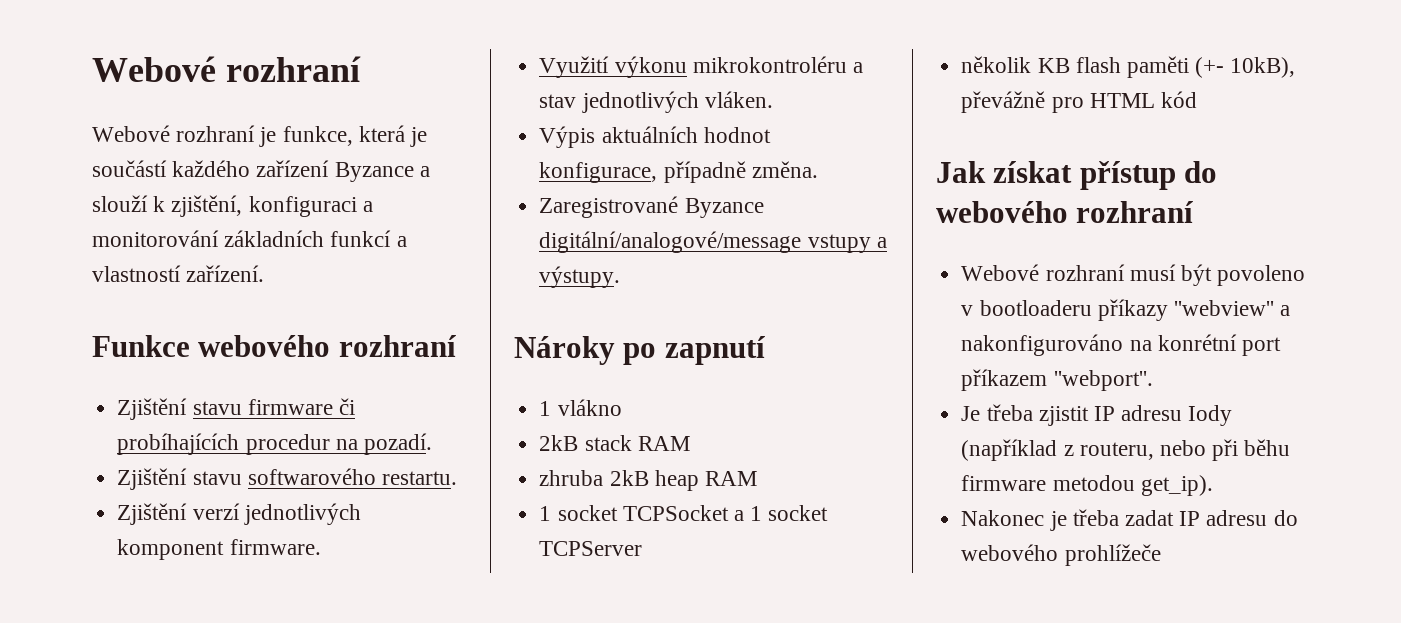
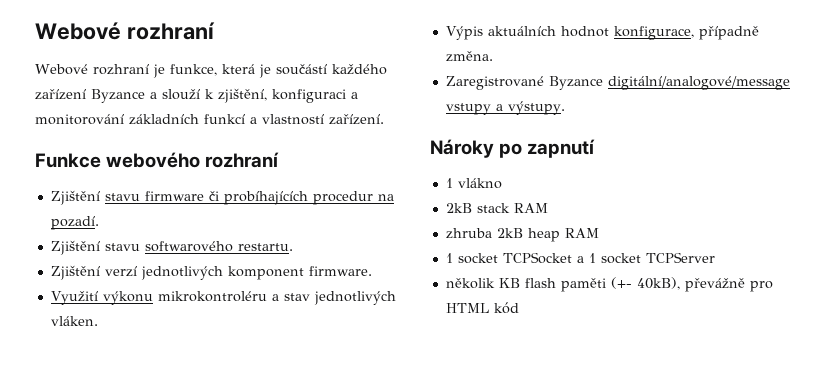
- několik KB flash paměti (+- 10kB), převážně pro HTML kód
+ několik KB flash paměti (+- 40kB), převážně pro HTML kód
- Jak získat přístup do webového rozhraní
- Webové rozhraní musí být povoleno v bootloaderu příkazy ''webview'' a nakonfigurováno na konrétní port příkazem ''webport''.
- Je třeba zjistit IP adresu Iody (například z routeru, nebo při běhu firmware metodou get_ip).
- Nakonec je třeba zadat IP adresu do webového prohlížeče

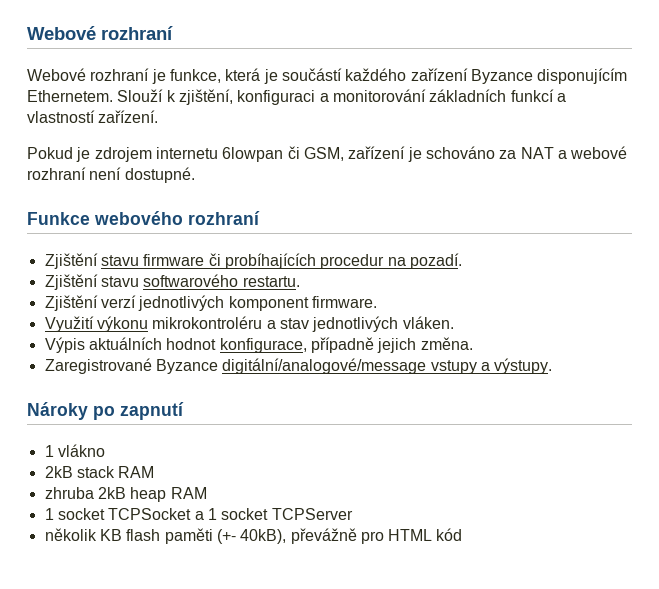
- Webové rozhraní je funkce, která je součástí každého zařízení Byzance a slouží k zjištění, konfiguraci a monitorování základních funkcí a vlastností zařízení.
+ Webové rozhraní je funkce, která je součástí každého zařízení Byzance disponujícím Ethernetem. Slouží k zjištění, konfiguraci a monitorování základních funkcí a vlastností zařízení.
+ Pokud je zdrojem internetu 6lowpan či GSM, zařízení je schováno za NAT a webové rozhraní není dostupné.
- Výpis aktuálních hodnot konfigurace, případně změna.
+ Výpis aktuálních hodnot konfigurace, případně jejich změna.

